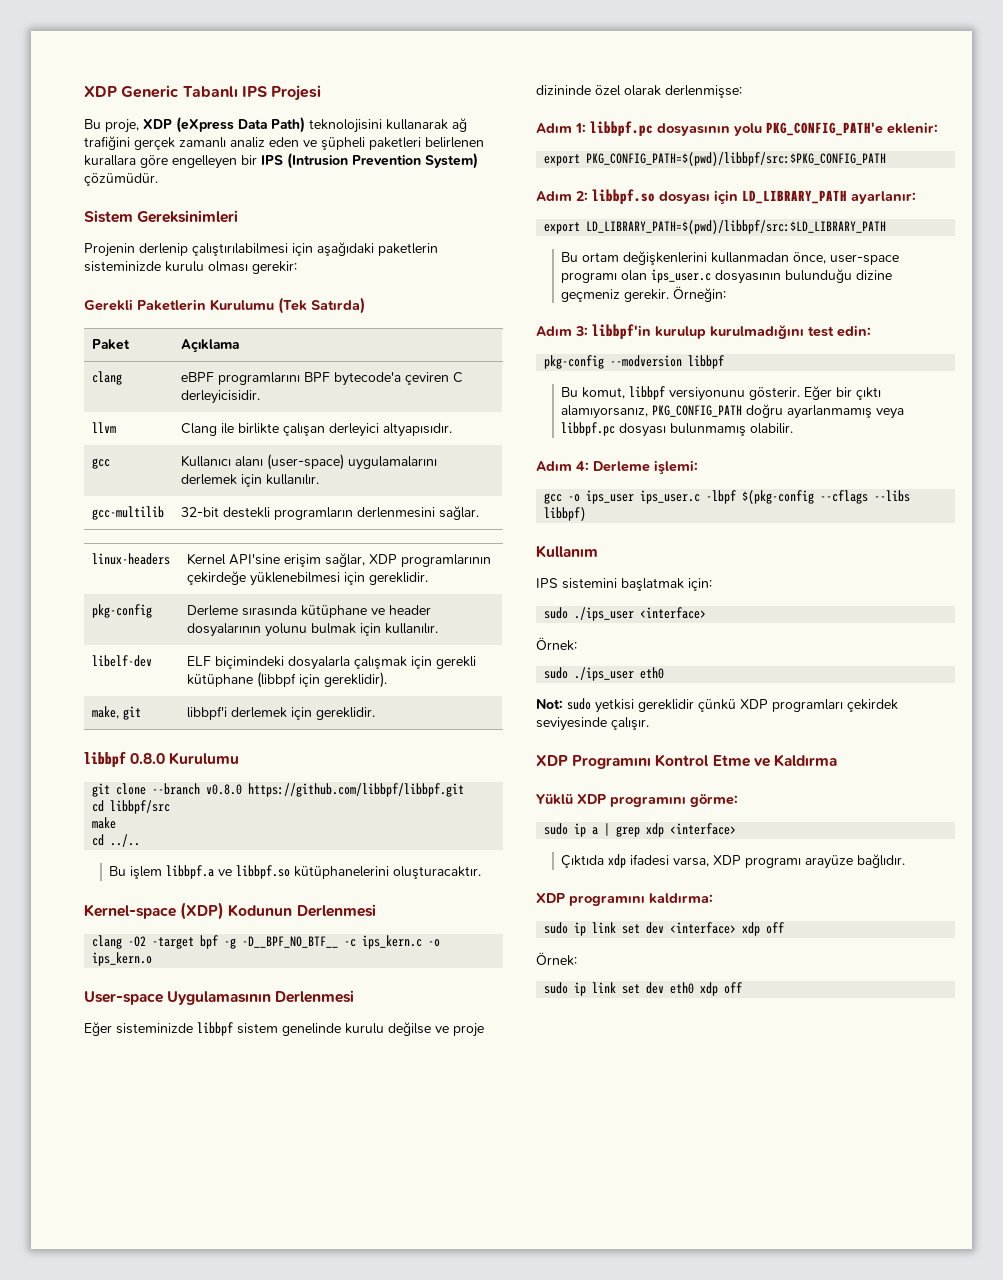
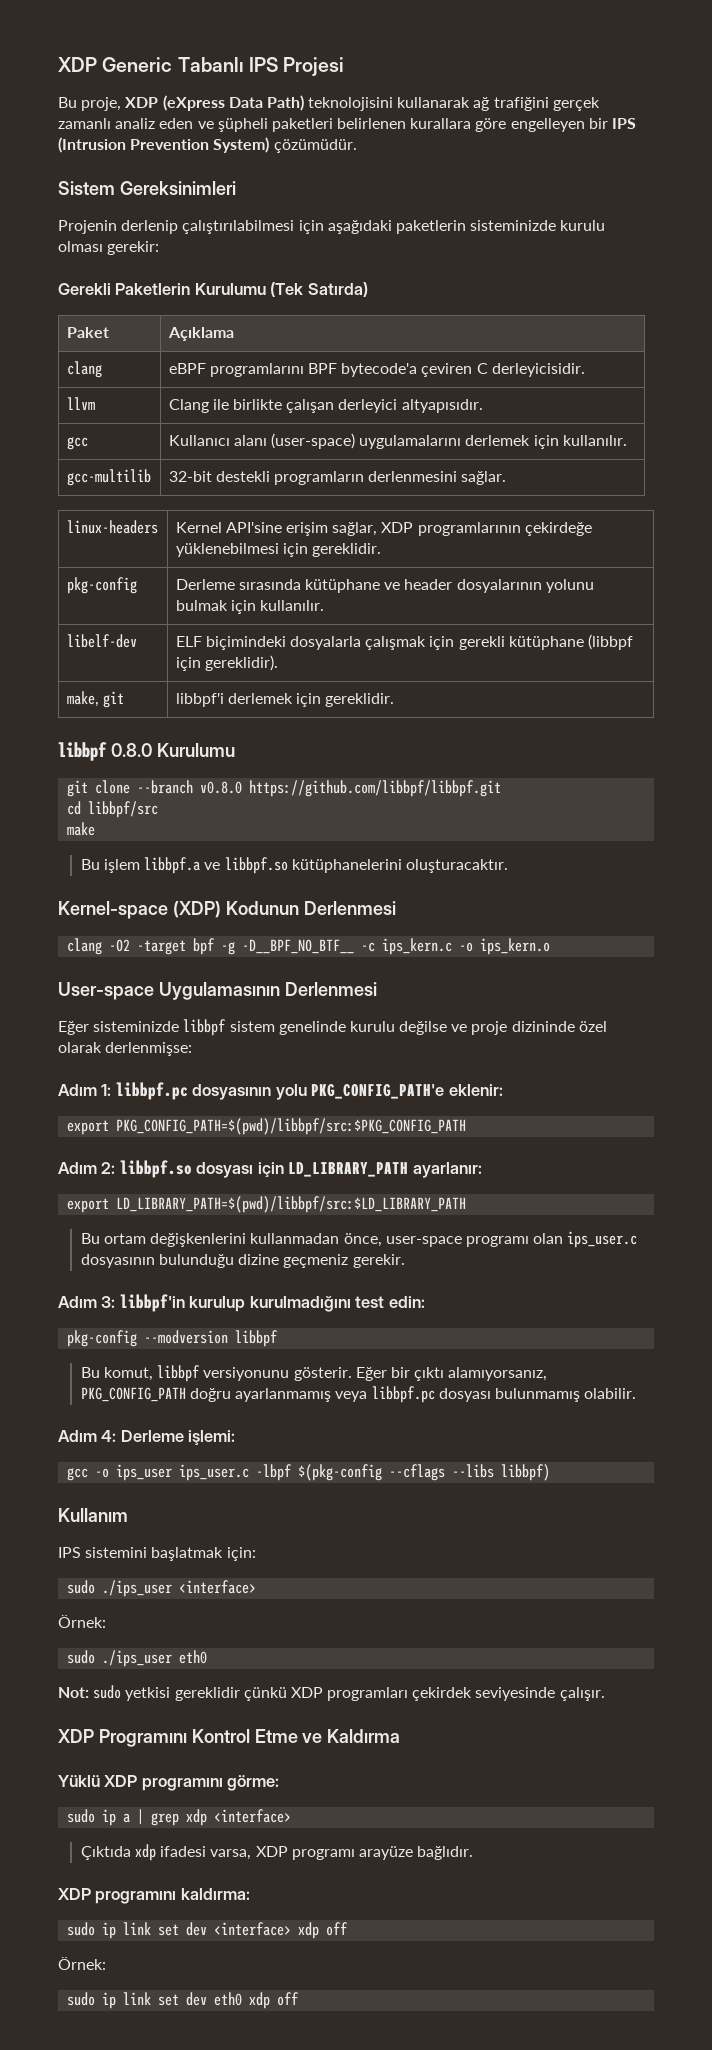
- cd ../..
- Örneğin:

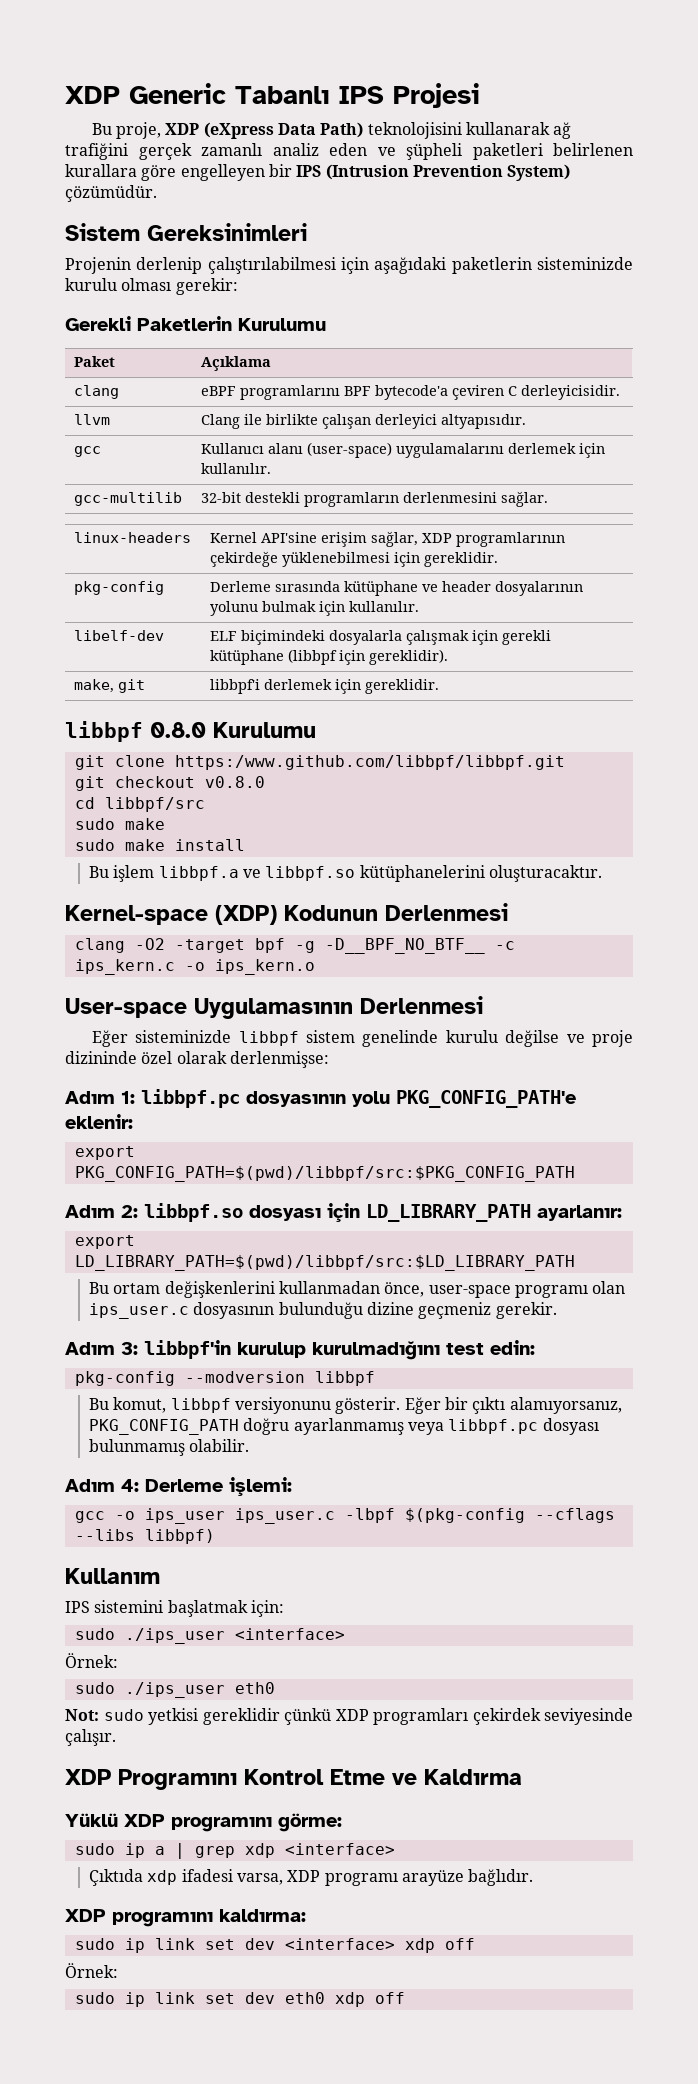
- Gerekli Paketlerin Kurulumu (Tek Satırda)
+ Gerekli Paketlerin Kurulumu
- git clone --branch v0.8.0 https://github.com/libbpf/libbpf.git
+ git clone https:/www.github.com/libbpf/libbpf.git
+ git checkout v0.8.0
  cd libbpf/src
- make
+ sudo make
+ sudo make install

